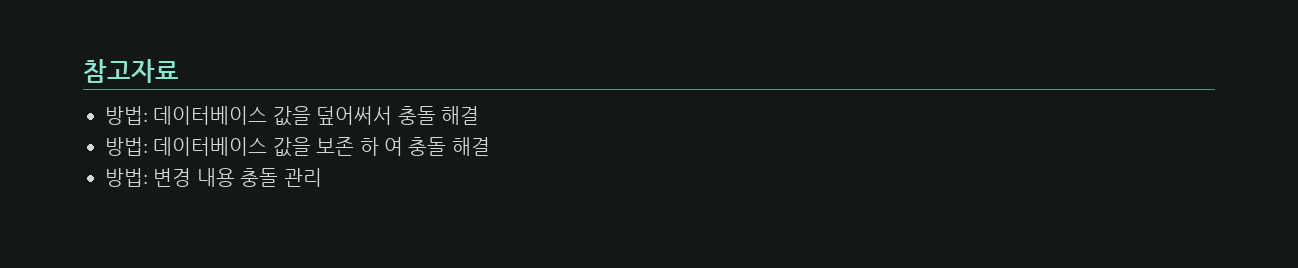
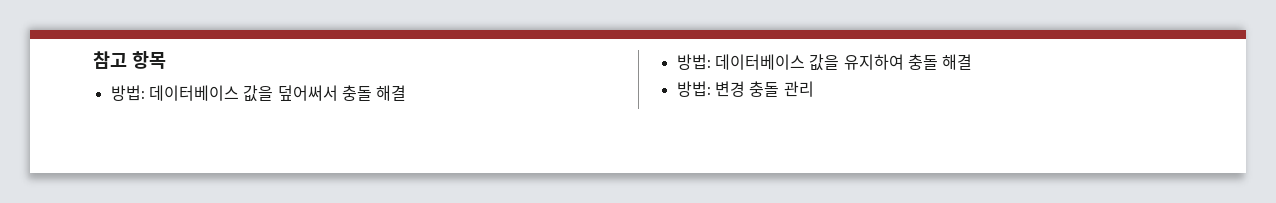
- 참고자료
+ 참고 항목
- 방법: 데이터베이스 값을 보존 하 여 충돌 해결
+ 방법: 데이터베이스 값을 유지하여 충돌 해결
- 방법: 변경 내용 충돌 관리
+ 방법: 변경 충돌 관리

